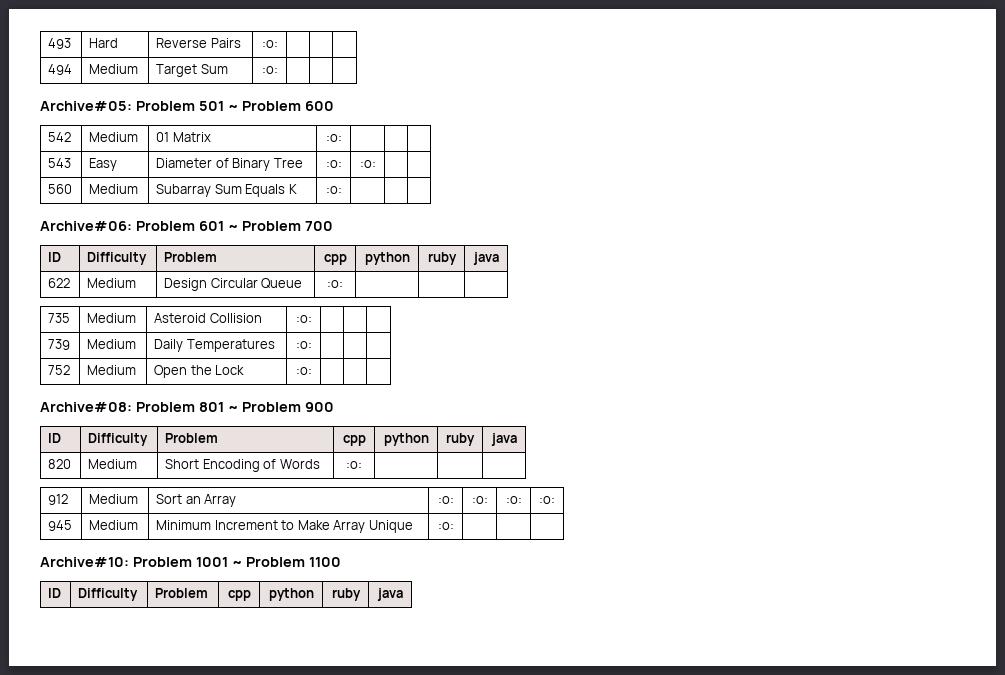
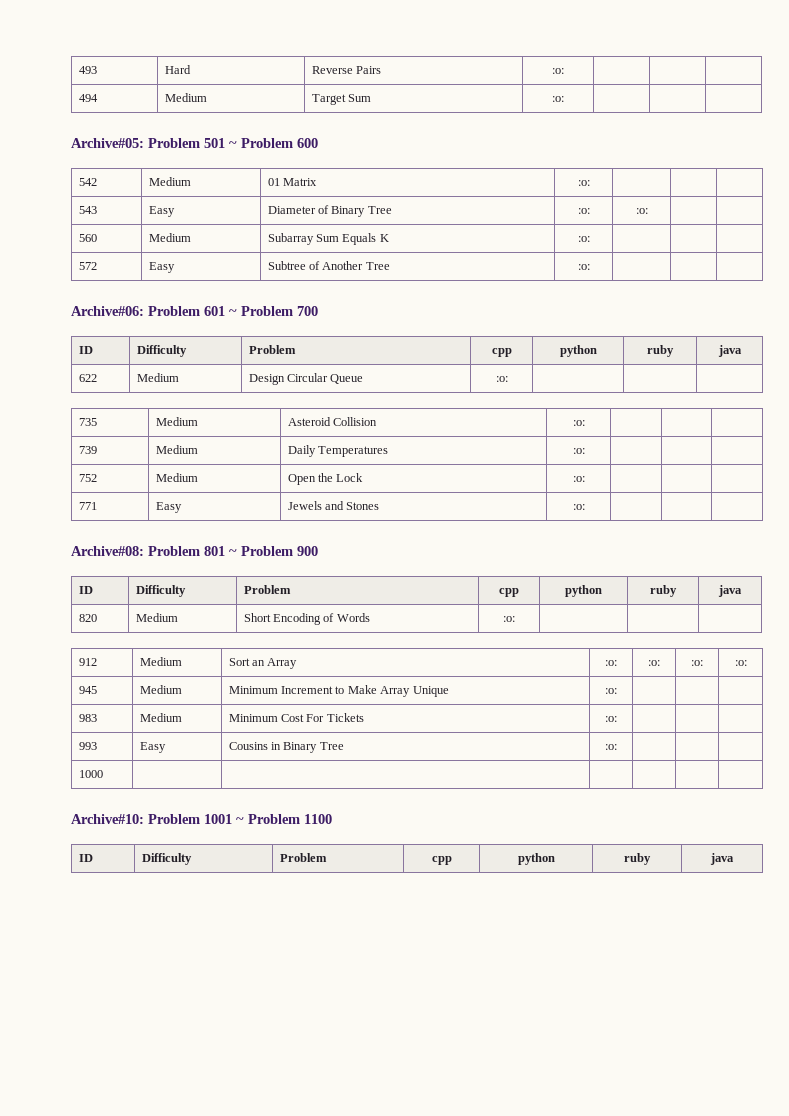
+ 572 | Easy | Subtree of Another Tree | :o: | | |
+ 771 | Easy | Jewels and Stones | :o: | | |
+ 983 | Medium | Minimum Cost For Tickets | :o: | | |
+ 993 | Easy | Cousins in Binary Tree | :o: | | |
+ 1000 | | | | | |

